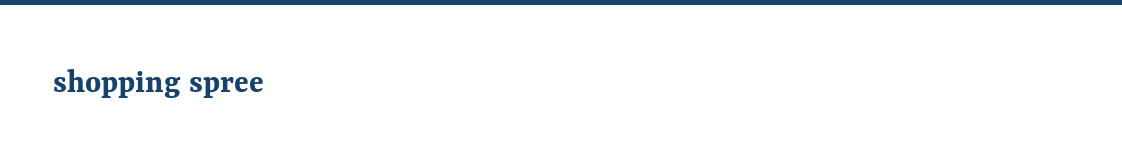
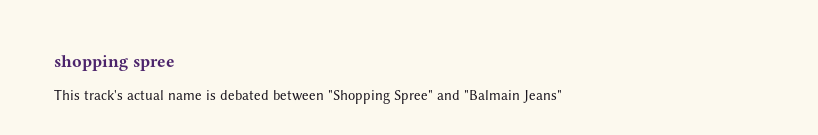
+ This track's actual name is debated between "Shopping Spree" and "Balmain Jeans"

